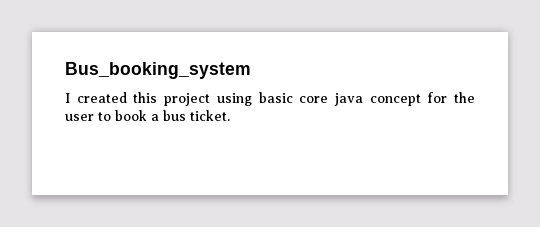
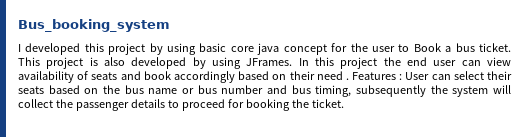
- I created this project using basic core java concept for the user to book a bus ticket.
+ I developed this project by using basic core java concept for the user to Book a bus ticket.
+ This project is also developed by using JFrames. In this project the end user can view availability of seats and book accordingly based on their need . Features : User can select their seats based on the bus name or bus number and bus timing, subsequently the system will collect the passenger details to proceed for booking the ticket.

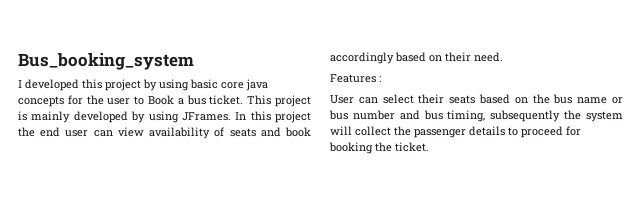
- I developed this project by using basic core java concept for the user to Book a bus ticket.
+ I developed this project by using basic core java concepts for the user to Book a bus ticket.
- This project is also developed by using JFrames.
+ This project is mainly developed by using JFrames.
- In this project the end user can view availability of seats and book accordingly based on their need . Features : User can select their seats based on the bus name or bus number and bus timing, subsequently the system will collect the passenger details to proceed for booking the ticket.
+ In this project the end user can view availability of seats and book accordingly based on their need.
+ Features :
+ User can select their seats based on the bus name or bus number and bus timing, subsequently the system will collect the passenger details to proceed for booking the ticket.

